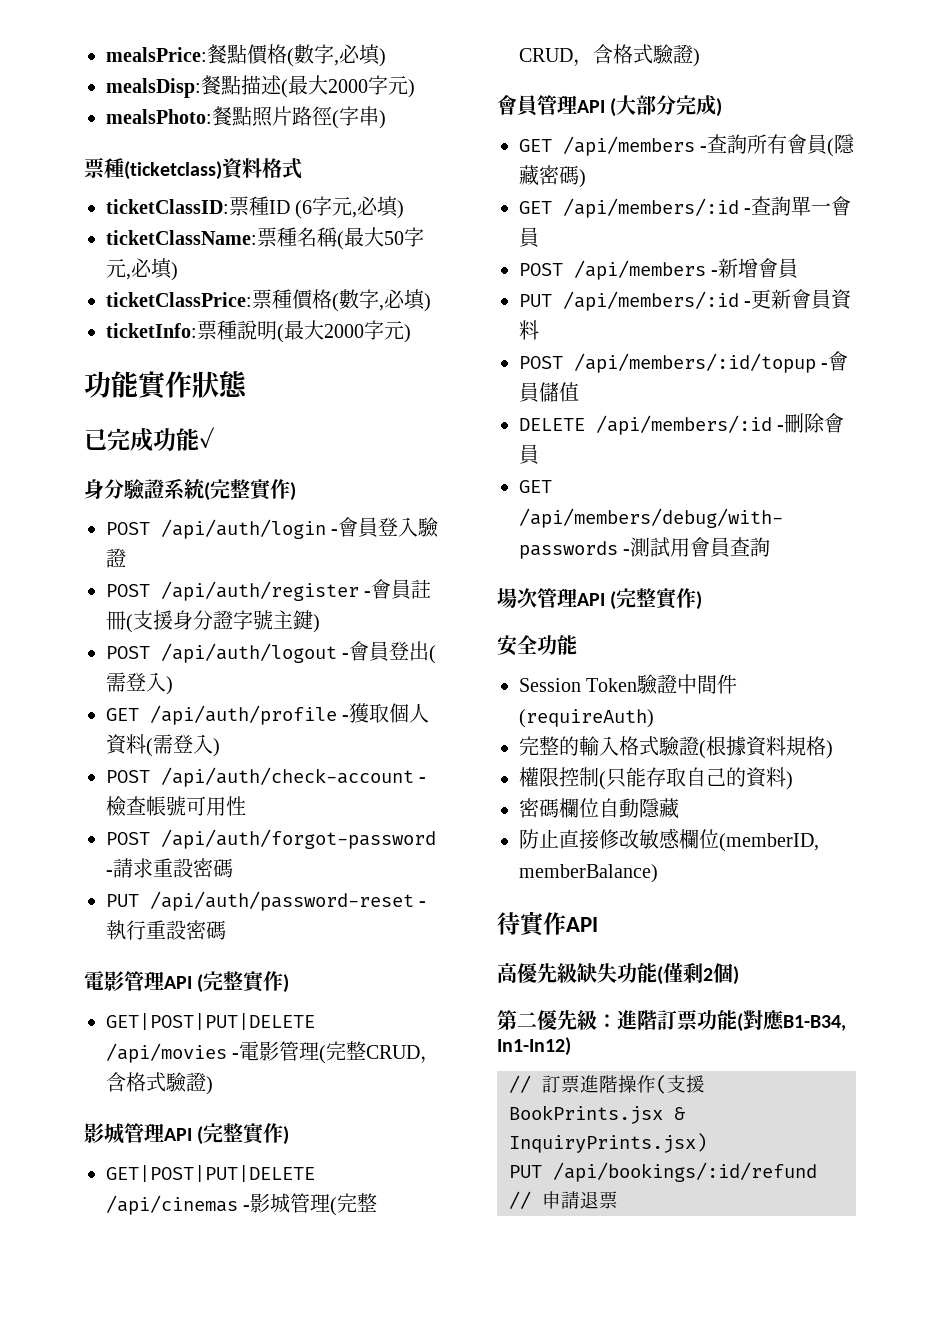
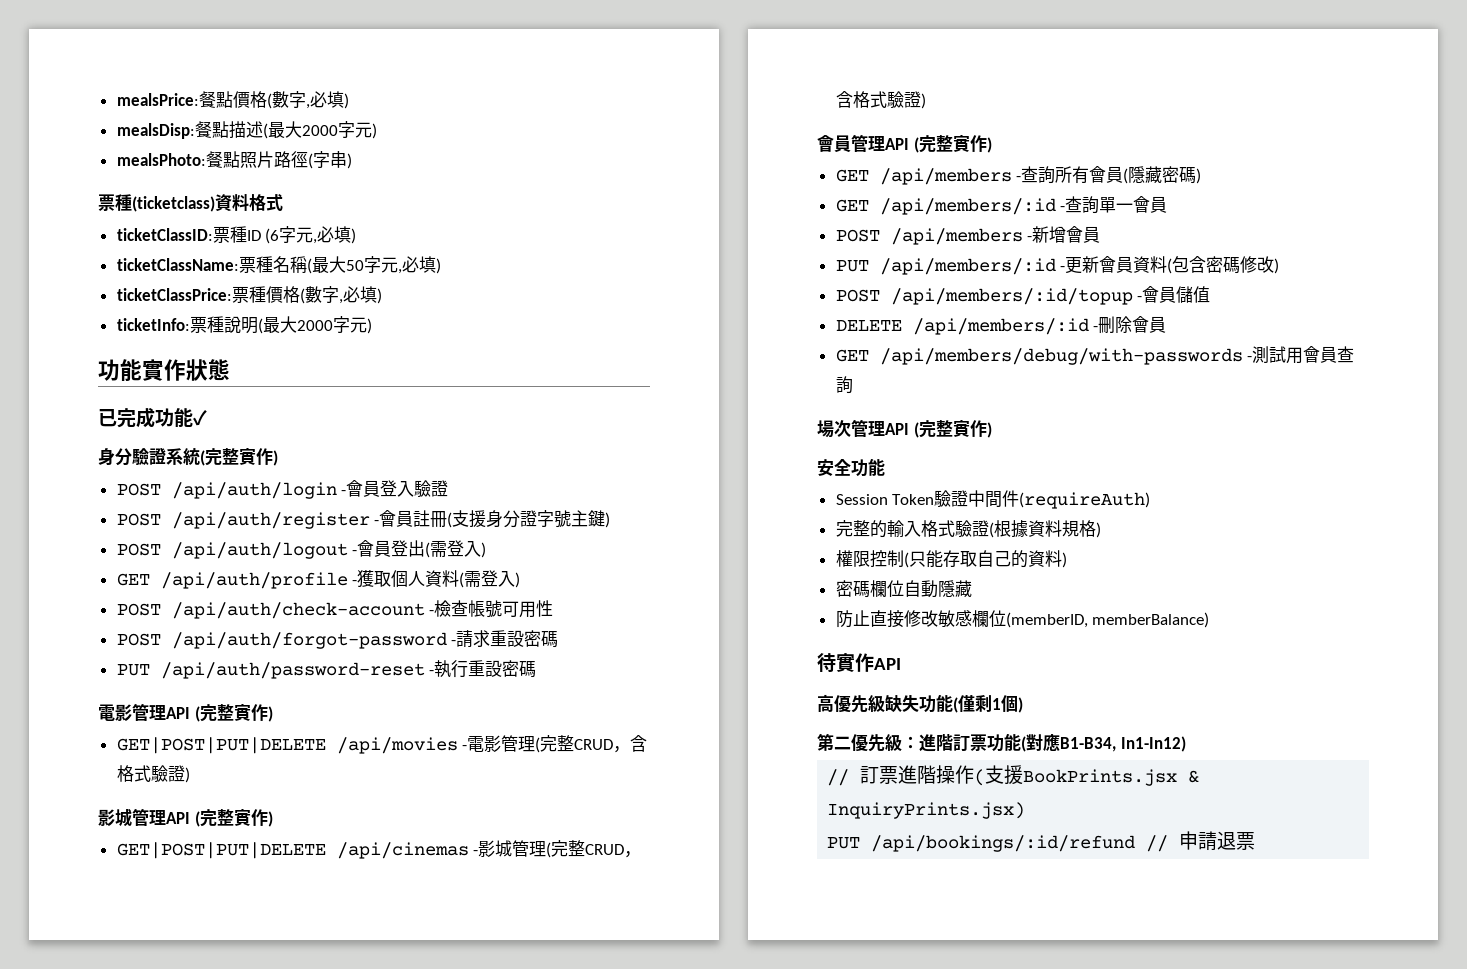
- 會員管理API (大部分完成)
+ 會員管理API (完整實作)
- PUT /api/members/:id -更新會員資料
+ PUT /api/members/:id -更新會員資料(包含密碼修改)
- 高優先級缺失功能(僅剩2個)
+ 高優先級缺失功能(僅剩1個)

